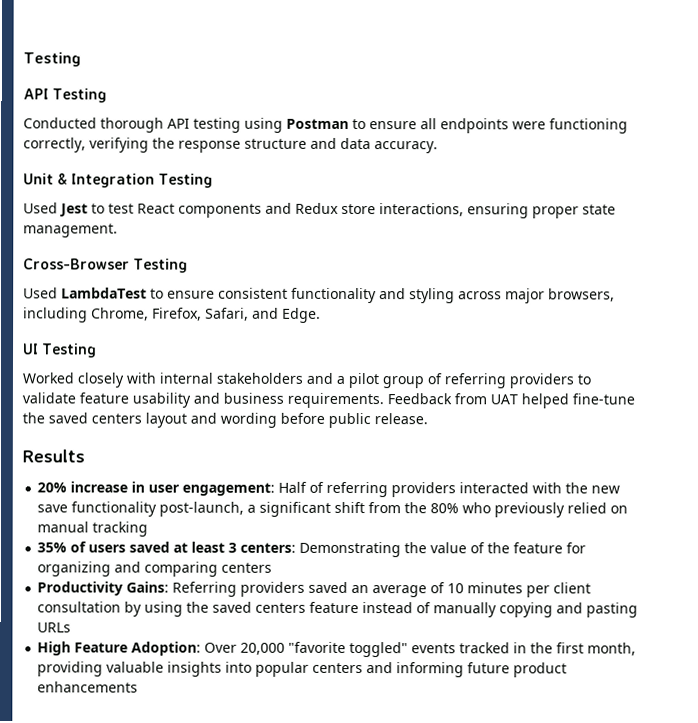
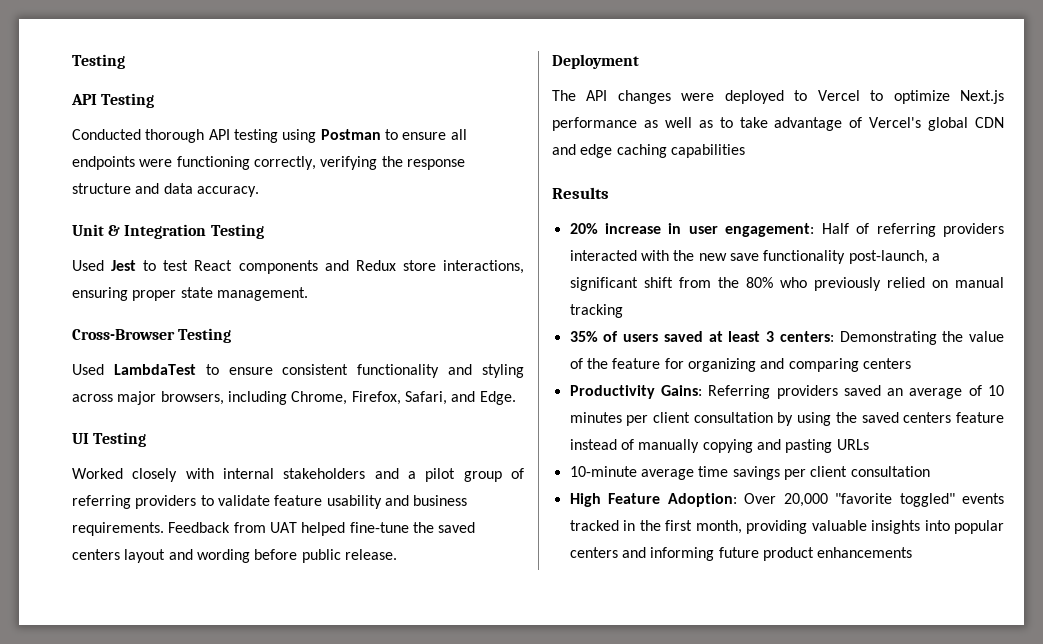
+ Deployment
+ The API changes were deployed to Vercel to optimize Next.js performance as well as to take advantage of Vercel's global CDN and edge caching capabilities
+ 10-minute average time savings per client consultation

